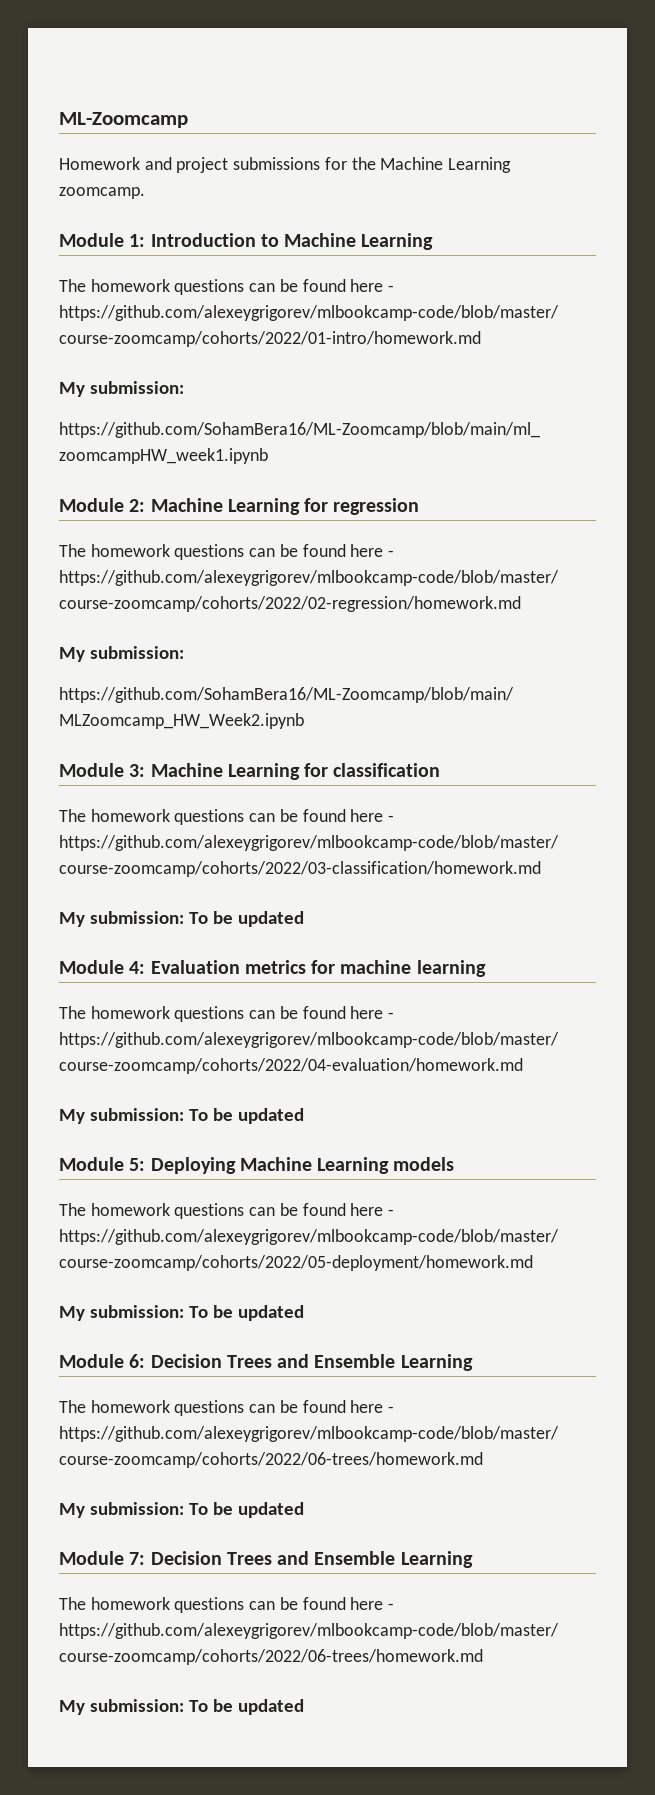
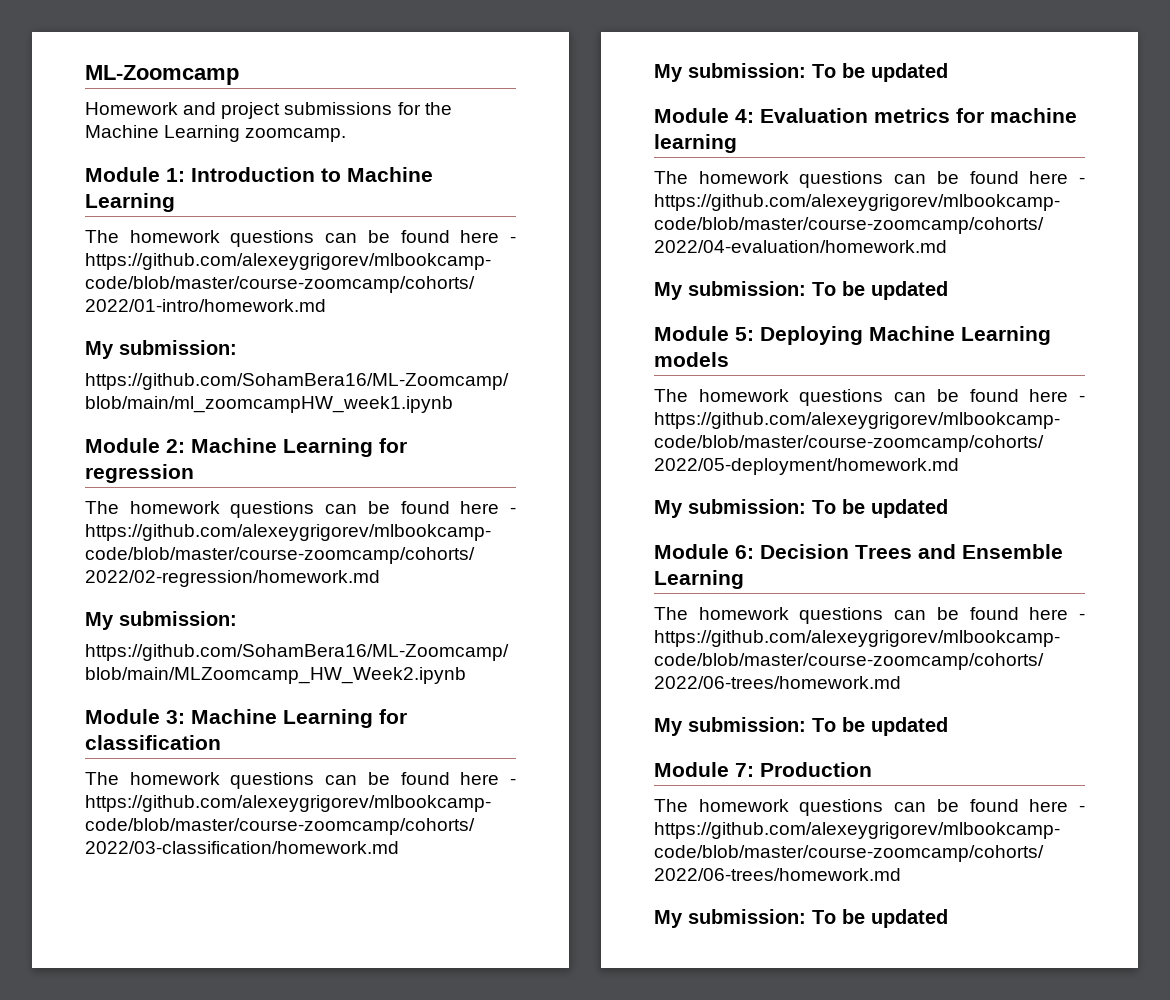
- Module 7: Decision Trees and Ensemble Learning
+ Module 7: Production

